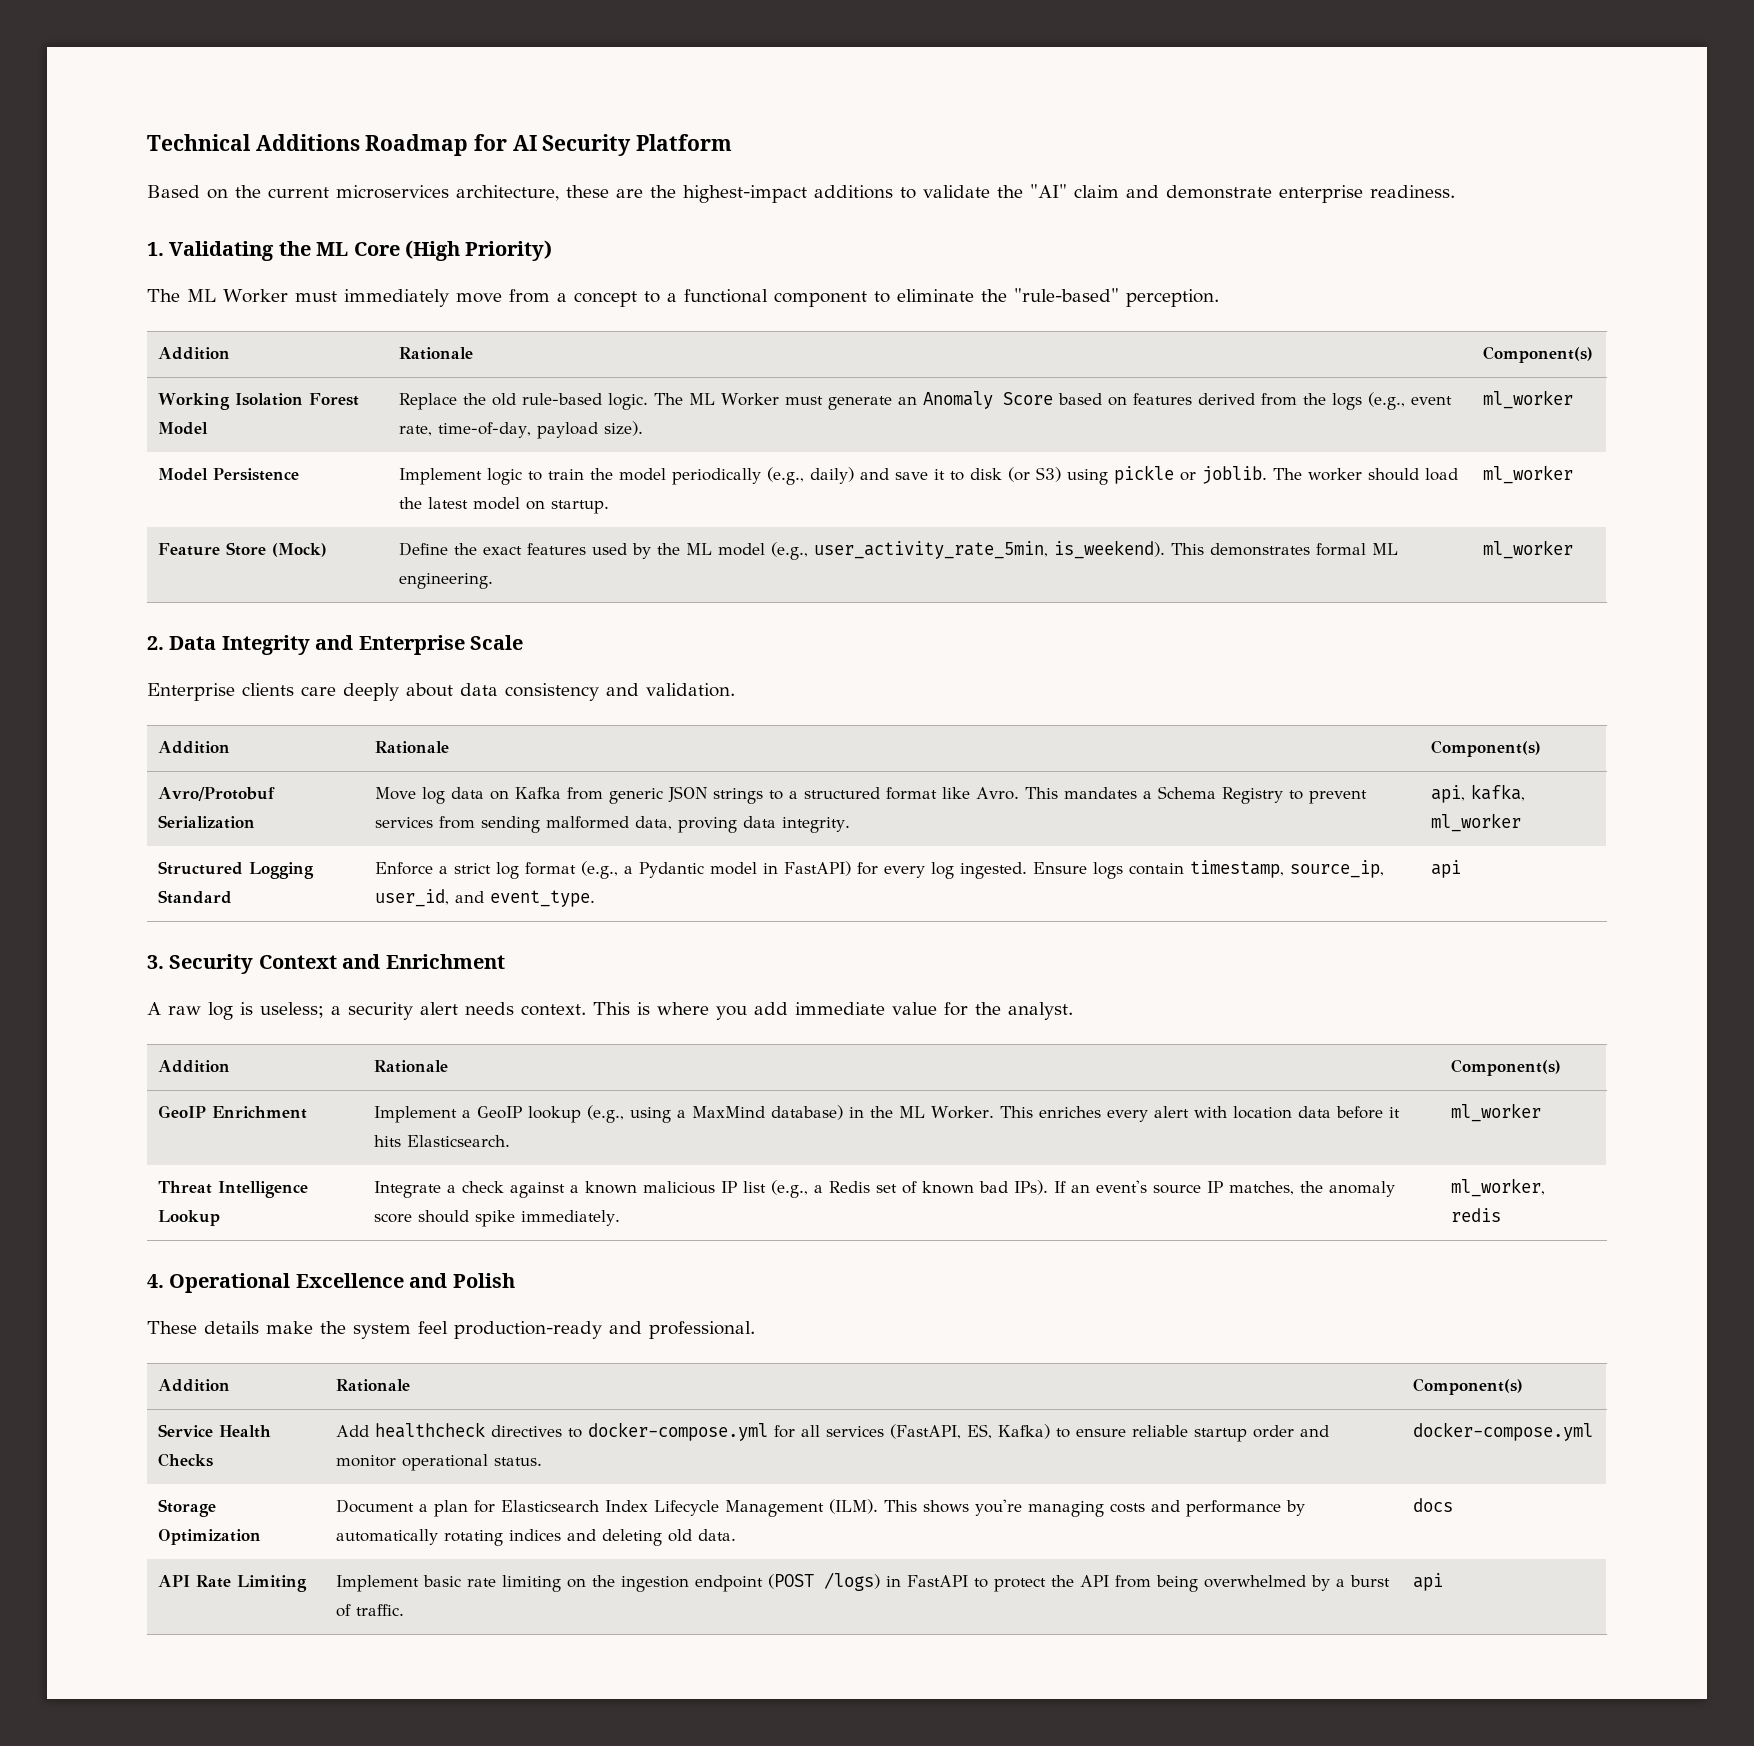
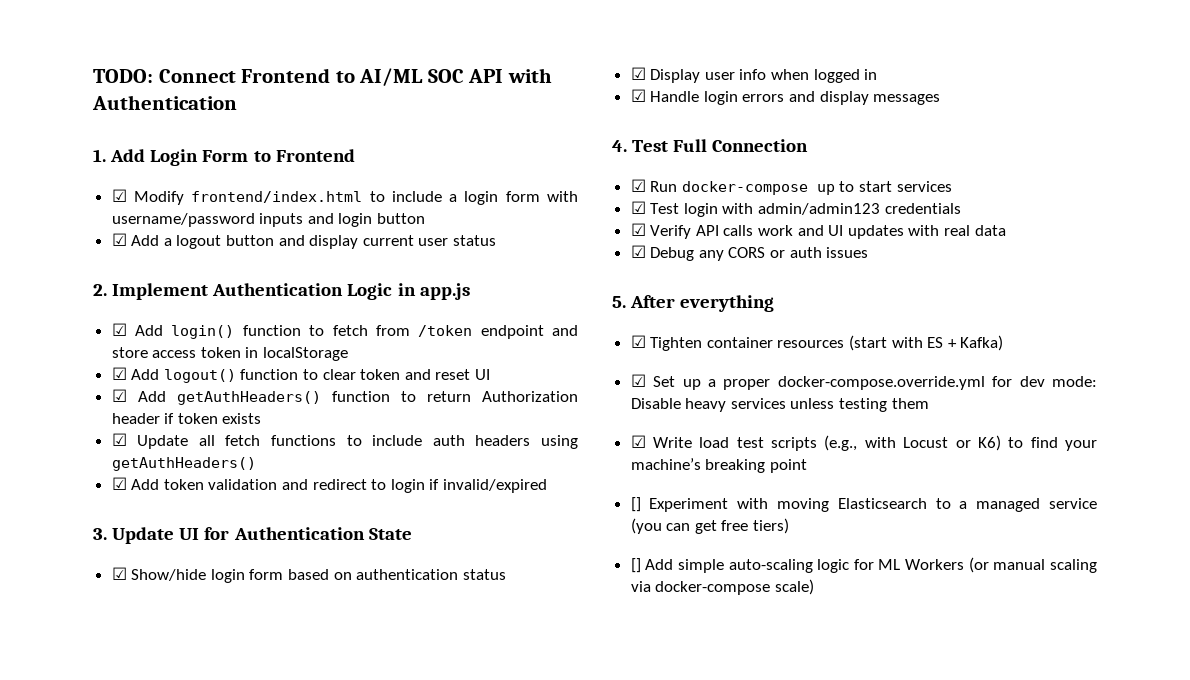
- Technical Additions Roadmap for AI Security Platform
- Based on the current microservices architecture, these are the highest-impact additions to validate the "AI" claim and demonstrate enterprise readiness.
- 1. Validating the ML Core (High Priority)
- The ML Worker must immediately move from a concept to a functional component to eliminate the "rule-based" perception.
- Addition | Rationale | Component(s)
- Working Isolation Forest Model | Replace the old rule-based logic. The ML Worker must generate an Anomaly Score based on features derived from the logs (e.g., event rate, time-of-day, payload size). | ml_worker
- Model Persistence | Implement logic to train the model periodically (e.g., daily) and save it to disk (or S3) using pickle or joblib. The worker should load the latest model on startup. | ml_worker
- Feature Store (Mock) | Define the exact features used by the ML model (e.g., user_activity_rate_5min, is_weekend). This demonstrates formal ML engineering. | ml_worker
- 2. Data Integrity and Enterprise Scale
- Enterprise clients care deeply about data consistency and validation.
- Addition | Rationale | Component(s)
- Avro/Protobuf Serialization | Move log data on Kafka from generic JSON strings to a structured format like Avro. This mandates a Schema Registry to prevent services from sending malformed data, proving data integrity. | api, kafka, ml_worker
- Structured Logging Standard | Enforce a strict log format (e.g., a Pydantic model in FastAPI) for every log ingested. Ensure logs contain timestamp, source_ip, user_id, and event_type. | api
- 3. Security Context and Enrichment
- A raw log is useless; a security alert needs context. This is where you add immediate value for the analyst.
- Addition | Rationale | Component(s)
- GeoIP Enrichment | Implement a GeoIP lookup (e.g., using a MaxMind database) in the ML Worker. This enriches every alert with location data before it hits Elasticsearch. | ml_worker
- Threat Intelligence Lookup | Integrate a check against a known malicious IP list (e.g., a Redis set of known bad IPs). If an event's source IP matches, the anomaly score should spike immediately. | ml_worker, redis
- 4. Operational Excellence and Polish
- These details make the system feel production-ready and professional.
- Addition | Rationale | Component(s)
- Service Health Checks | Add healthcheck directives to docker-compose.yml for all services (FastAPI, ES, Kafka) to ensure reliable startup order and monitor operational status. | docker-compose.yml
- Storage Optimization | Document a plan for Elasticsearch Index Lifecycle Management (ILM). This shows you're managing costs and performance by automatically rotating indices and deleting old data. | docs
- API Rate Limiting | Implement basic rate limiting on the ingestion endpoint (POST /logs) in FastAPI to protect the API from being overwhelmed by a burst of traffic. | api
+ TODO: Connect Frontend to AI/ML SOC API with Authentication
+ 1. Add Login Form to Frontend
+ ☑ Modify frontend/index.html to include a login form with username/password inputs and login button
+ ☑ Add a logout button and display current user status
+ 2. Implement Authentication Logic in app.js
+ ☑ Add login() function to fetch from /token endpoint and store access token in localStorage
+ ☑ Add logout() function to clear token and reset UI
+ ☑ Add getAuthHeaders() function to return Authorization header if token exists
+ ☑ Update all fetch functions to include auth headers using getAuthHeaders()
+ ☑ Add token validation and redirect to login if invalid/expired
+ 3. Update UI for Authentication State
+ ☑ Show/hide login form based on authentication status
+ ☑ Display user info when logged in
+ ☑ Handle login errors and display messages
+ 4. Test Full Connection
+ ☑ Run docker-compose up to start services
+ ☑ Test login with admin/admin123 credentials
+ ☑ Verify API calls work and UI updates with real data
+ ☑ Debug any CORS or auth issues
+ 5. After everything
+ ☑ Tighten container resources (start with ES + Kafka)
+ ☑ Set up a proper docker-compose.override.yml for dev mode: Disable heavy services unless testing them
+ ☑ Write load test scripts (e.g., with Locust or K6) to find your machine’s breaking point
+ [] Experiment with moving Elasticsearch to a managed service (you can get free tiers)
+ [] Add simple auto-scaling logic for ML Workers (or manual scaling via docker-compose scale)

